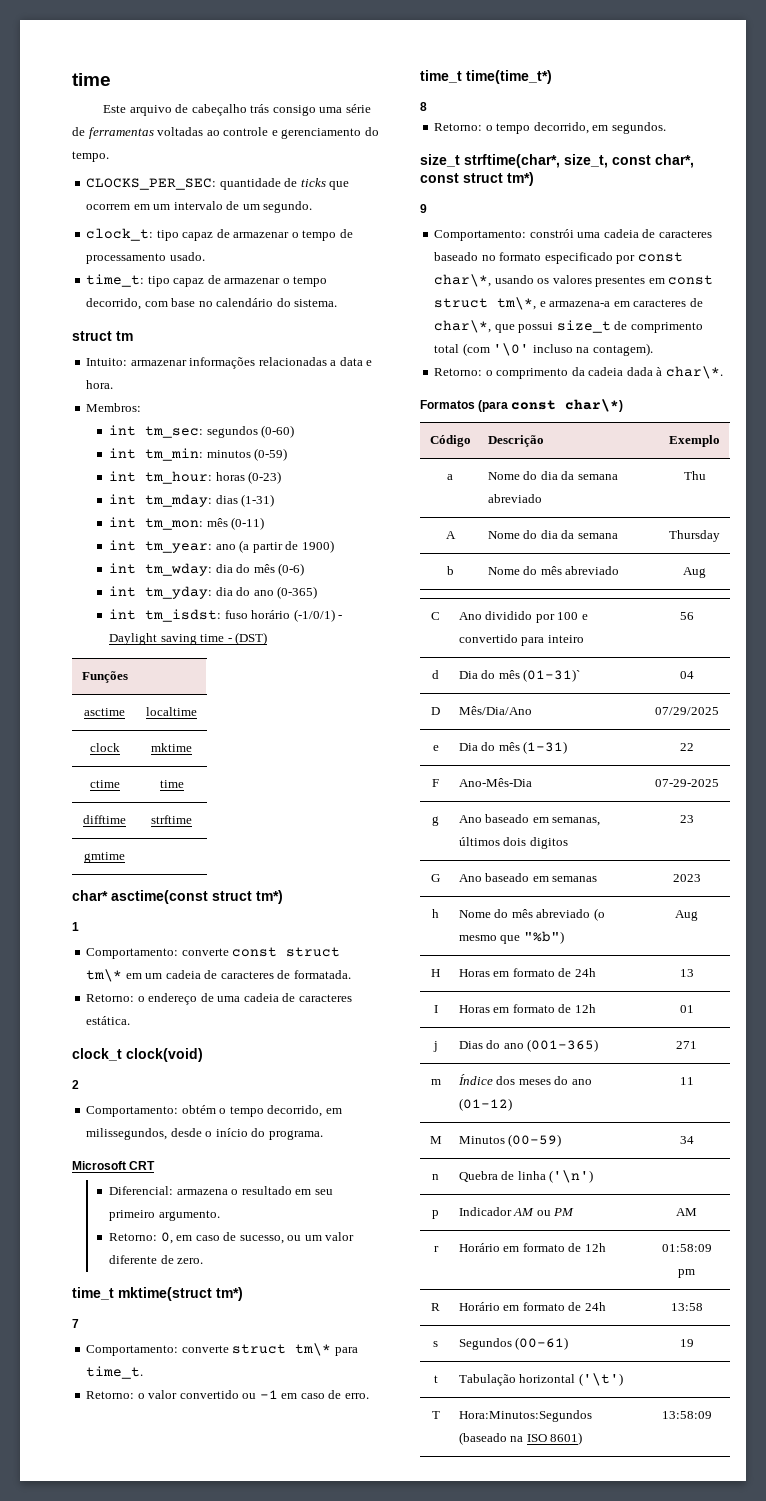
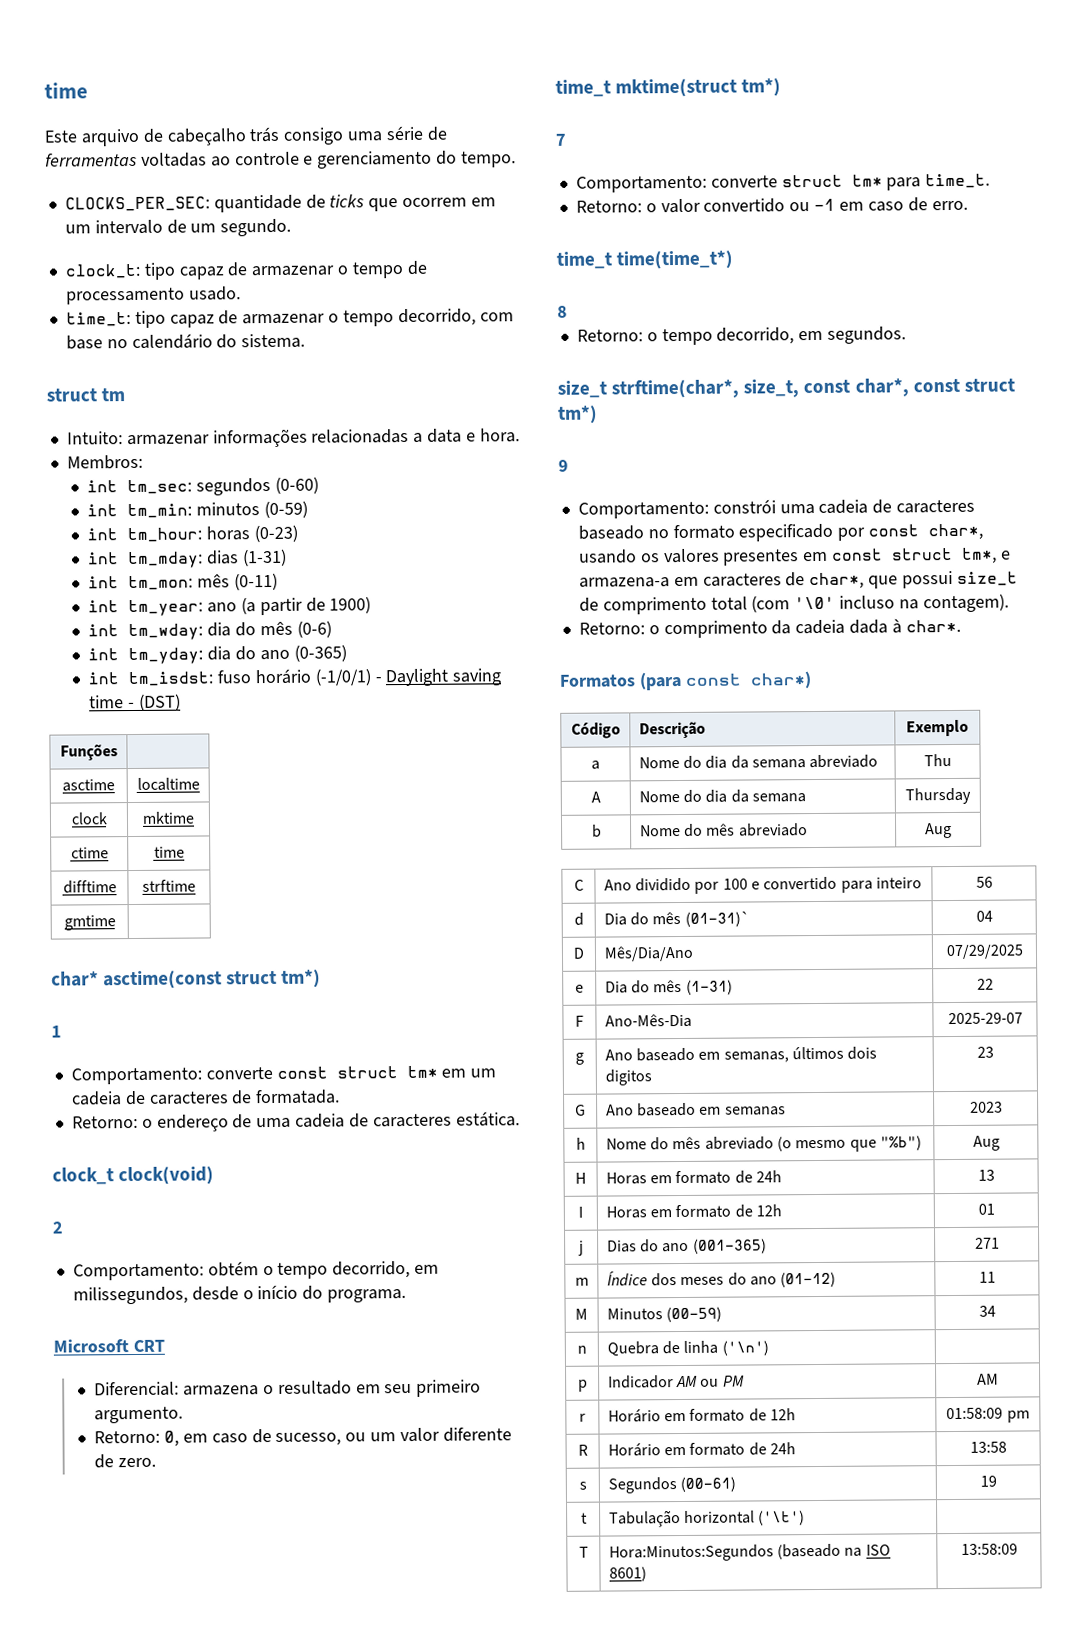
- Comportamento: converte const struct tm\* em um cadeia de caracteres de formatada.
+ Comportamento: converte const struct tm* em um cadeia de caracteres de formatada.
- Comportamento: converte struct tm\* para time_t.
+ Comportamento: converte struct tm* para time_t.
- Comportamento: constrói uma cadeia de caracteres baseado no formato especificado por const char\*, usando os valores presentes em const struct tm\*, e armazena-a em caracteres de char\*, que possui size_t de comprimento total (com '\0' incluso na contagem).
+ Comportamento: constrói uma cadeia de caracteres baseado no formato especificado por const char*, usando os valores presentes em const struct tm*, e armazena-a em caracteres de char*, que possui size_t de comprimento total (com '\0' incluso na contagem).
- Retorno: o comprimento da cadeia dada à char\*.
+ Retorno: o comprimento da cadeia dada à char*.
- Formatos (para const char\*)
+ Formatos (para const char*)
- F | Ano-Mês-Dia | 07-29-2025
+ F | Ano-Mês-Dia | 2025-29-07

